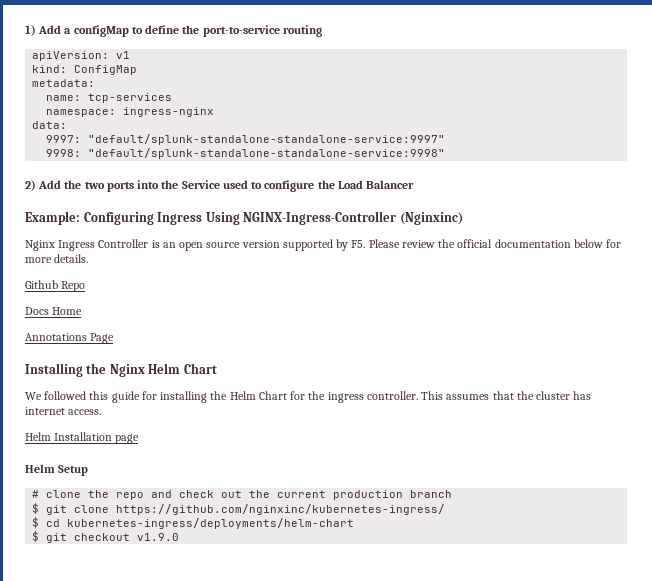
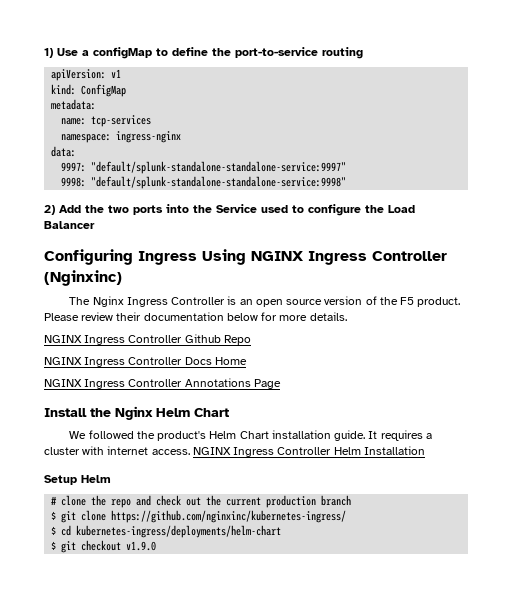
- 1) Add a configMap to define the port-to-service routing
+ 1) Use a configMap to define the port-to-service routing
- Example: Configuring Ingress Using NGINX-Ingress-Controller (Nginxinc)
+ Configuring Ingress Using NGINX Ingress Controller (Nginxinc)
- Nginx Ingress Controller is an open source version supported by F5. Please review the official documentation below for more details.
+ The Nginx Ingress Controller is an open source version of the F5 product. Please review their documentation below for more details.
- Github Repo
+ NGINX Ingress Controller Github Repo
- Docs Home
+ NGINX Ingress Controller Docs Home
- Annotations Page
+ NGINX Ingress Controller Annotations Page
- Installing the Nginx Helm Chart
+ Install the Nginx Helm Chart
- We followed this guide for installing the Helm Chart for the ingress controller. This assumes that the cluster has internet access.
- Helm Installation page
- Helm Setup
+ We followed the product's Helm Chart installation guide. It requires a cluster with internet access. NGINX Ingress Controller Helm Installation
+ Setup Helm

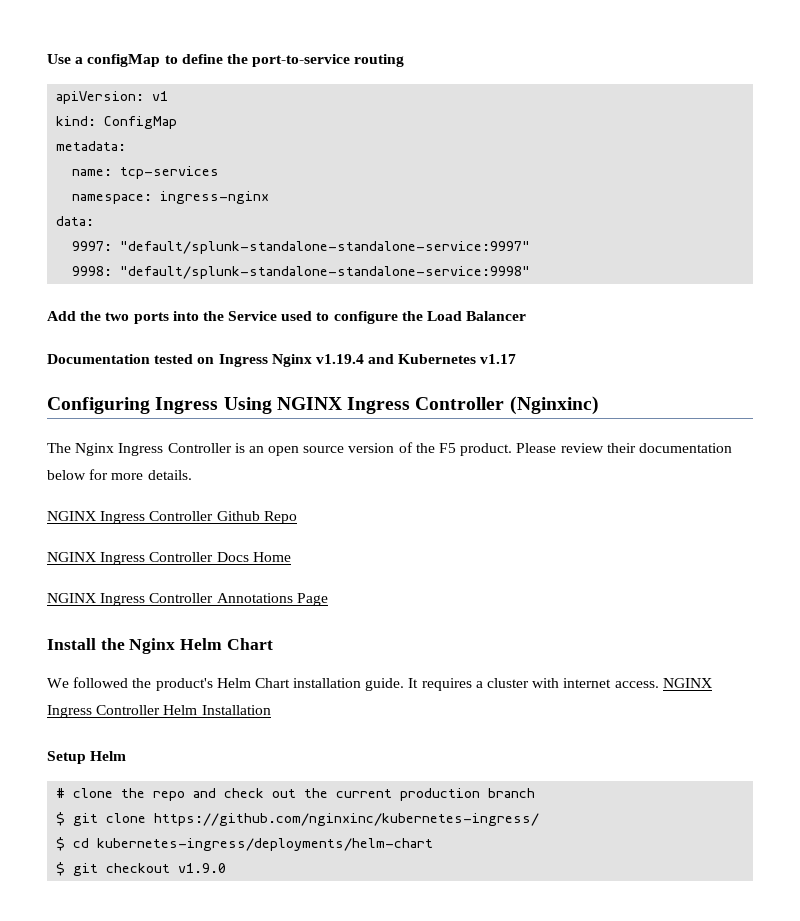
- 1) Use a configMap to define the port-to-service routing
+ Use a configMap to define the port-to-service routing
- 2) Add the two ports into the Service used to configure the Load Balancer
+ Add the two ports into the Service used to configure the Load Balancer
+ Documentation tested on Ingress Nginx v1.19.4 and Kubernetes v1.17

